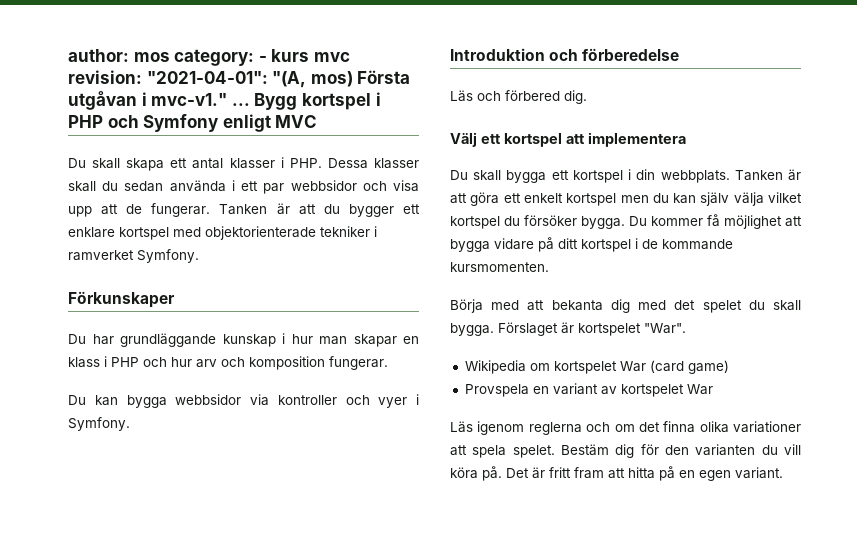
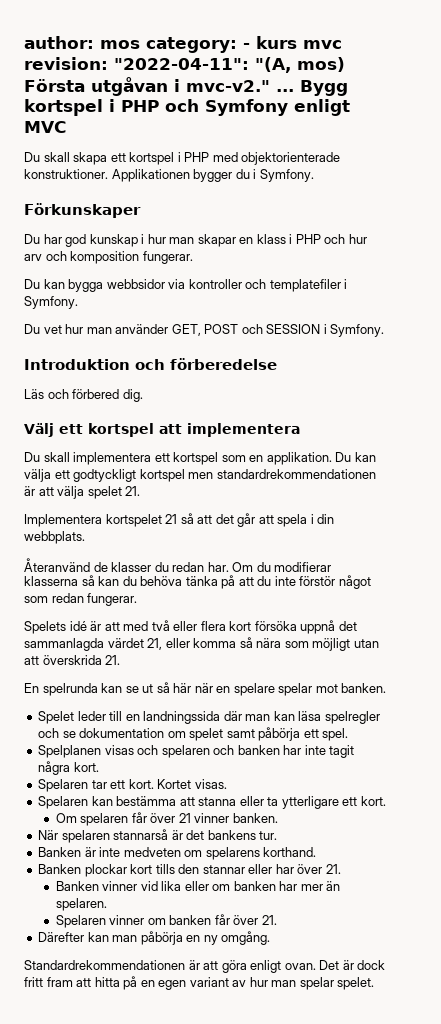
- author: mos category: - kurs mvc revision: "2021-04-01": "(A, mos) Första utgåvan i mvc-v1." ...
+ author: mos category: - kurs mvc revision: "2022-04-11": "(A, mos) Första utgåvan i mvc-v2." ...
- Du skall skapa ett antal klasser i PHP. Dessa klasser skall du sedan använda i ett par webbsidor och visa upp att de fungerar. Tanken är att du bygger ett enklare kortspel med objektorienterade tekniker i ramverket Symfony.
+ Du skall skapa ett kortspel i PHP med objektorienterade konstruktioner. Applikationen bygger du i Symfony.
- Du har grundläggande kunskap i hur man skapar en klass i PHP och hur arv och komposition fungerar.
+ Du har god kunskap i hur man skapar en klass i PHP och hur arv och komposition fungerar.
- Du kan bygga webbsidor via kontroller och vyer i Symfony.
+ Du kan bygga webbsidor via kontroller och templatefiler i Symfony.
+ Du vet hur man använder GET, POST och SESSION i Symfony.
- Du skall bygga ett kortspel i din webbplats. Tanken är att göra ett enkelt kortspel men du kan själv välja vilket kortspel du försöker bygga. Du kommer få möjlighet att bygga vidare på ditt kortspel i de kommande kursmomenten.
- Börja med att bekanta dig med det spelet du skall bygga. Förslaget är kortspelet "War".
- Wikipedia om kortspelet War (card game)
- Provspela en variant av kortspelet War
- Läs igenom reglerna och om det finna olika variationer att spela spelet. Bestäm dig för den varianten du vill köra på.
+ Du skall implementera ett kortspel som en applikation. Du kan välja ett godtyckligt kortspel men standardrekommendationen är att välja spelet 21.
+ Implementera kortspelet 21 så att det går att spela i din webbplats.
+ Återanvänd de klasser du redan har. Om du modifierar klasserna så kan du behöva tänka på att du inte förstör något som redan fungerar.
+ Spelets idé är att med två eller flera kort försöka uppnå det sammanlagda värdet 21, eller komma så nära som möjligt utan att överskrida 21.
+ En spelrunda kan se ut så här när en spelare spelar mot banken.
+ Spelet leder till en landningssida där man kan läsa spelregler och se dokumentation om spelet samt påbörja ett spel.
+ Spelplanen visas och spelaren och banken har inte tagit några kort.
+ Spelaren tar ett kort. Kortet visas.
+ Spelaren kan bestämma att stanna eller ta ytterligare ett kort.
+ Om spelaren får över 21 vinner banken.
+ När spelaren stannarså är det bankens tur.
+ Banken är inte medveten om spelarens korthand.
+ Banken plockar kort tills den stannar eller har över 21.
+ Banken vinner vid lika eller om banken har mer än spelaren.
+ Spelaren vinner om banken får över 21.
+ Därefter kan man påbörja en ny omgång.
+ Standardrekommendationen är att göra enligt ovan.
- Det är fritt fram att hitta på en egen variant.
+ Det är dock fritt fram att hitta på en egen variant av hur man spelar spelet.

